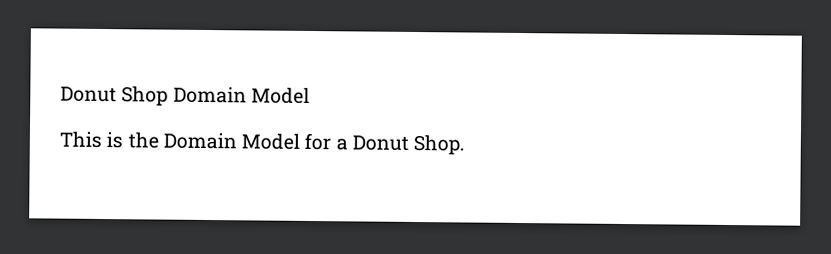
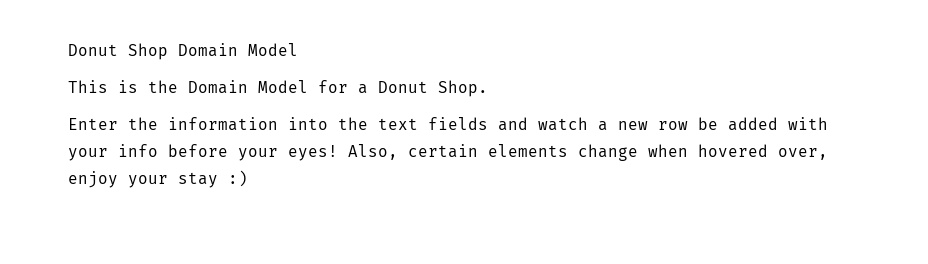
+ Enter the information into the text fields and watch a new row be added with your info before your eyes! Also, certain elements change when hovered over, enjoy your stay :)

